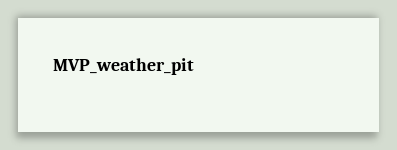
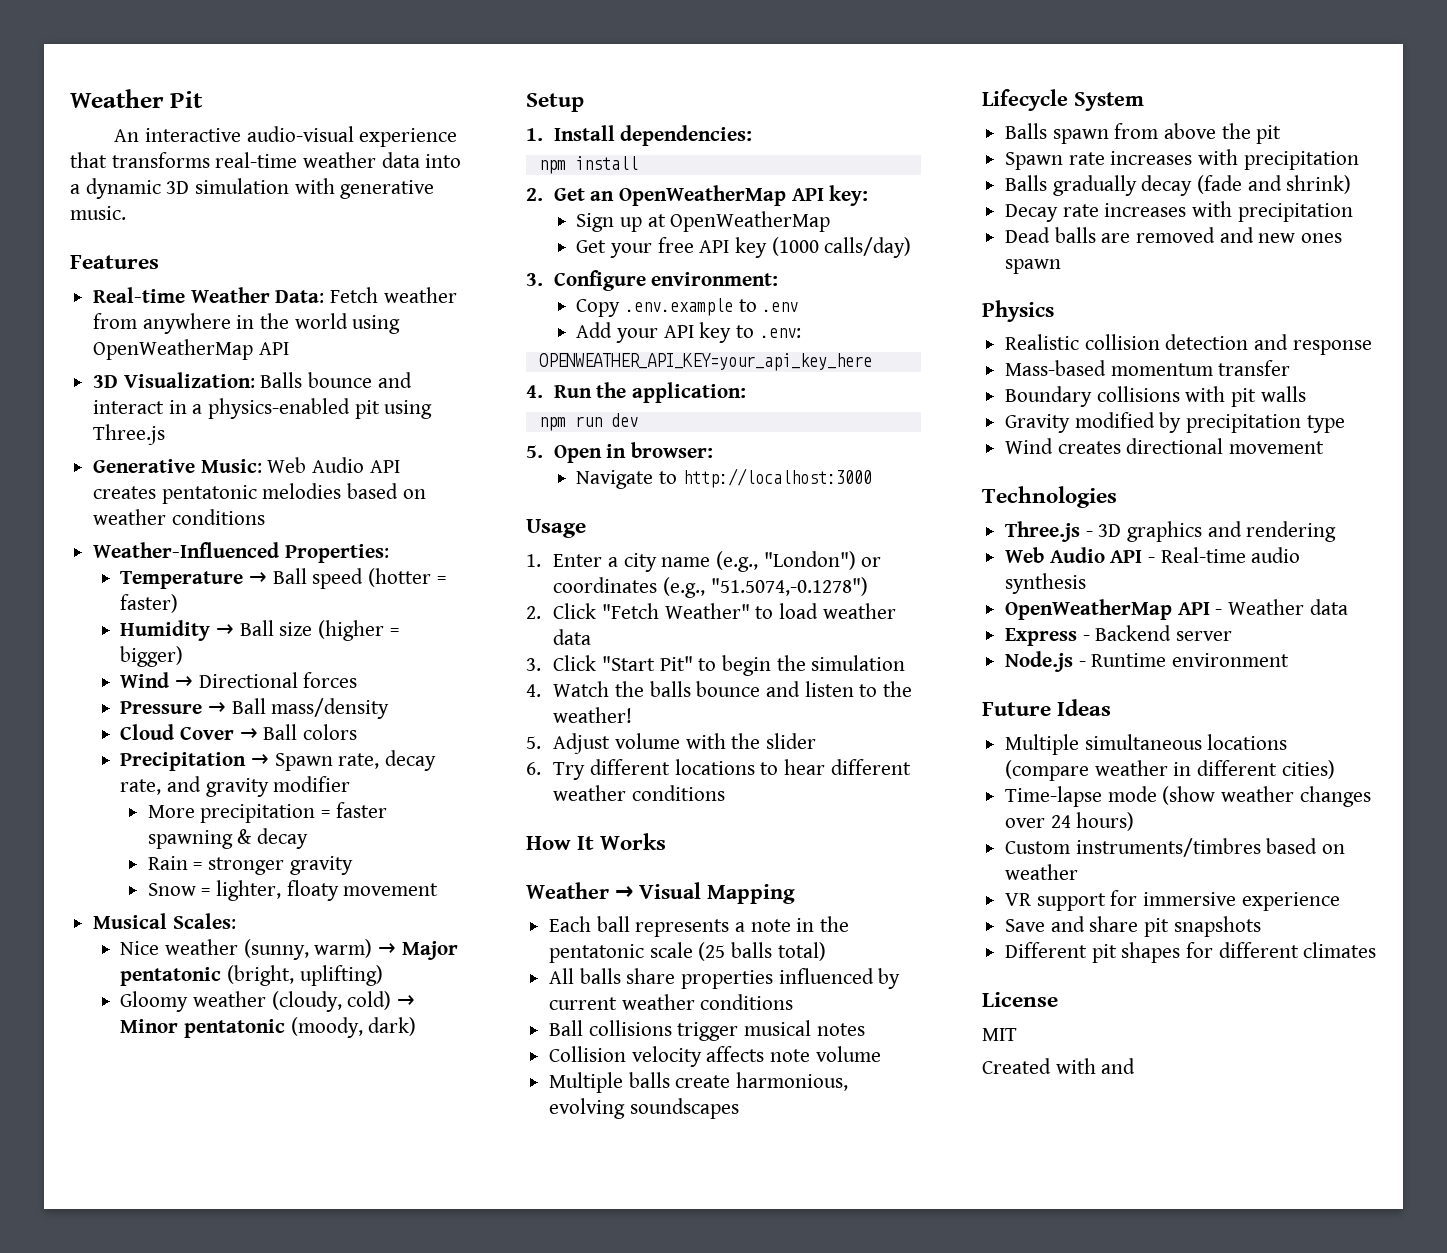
- MVP_weather_pit
+ Weather Pit
+ An interactive audio-visual experience that transforms real-time weather data into a dynamic 3D simulation with generative music.
+ Features
+ Real-time Weather Data: Fetch weather from anywhere in the world using OpenWeatherMap API
+ 3D Visualization: Balls bounce and interact in a physics-enabled pit using Three.js
+ Generative Music: Web Audio API creates pentatonic melodies based on weather conditions
+ Weather-Influenced Properties:
+ Temperature → Ball speed (hotter = faster)
+ Humidity → Ball size (higher = bigger)
+ Wind → Directional forces
+ Pressure → Ball mass/density
+ Cloud Cover → Ball colors
+ Precipitation → Spawn rate, decay rate, and gravity modifier
+ More precipitation = faster spawning & decay
+ Rain = stronger gravity
+ Snow = lighter, floaty movement
+ Musical Scales:
+ Nice weather (sunny, warm) → Major pentatonic (bright, uplifting)
+ Gloomy weather (cloudy, cold) → Minor pentatonic (moody, dark)
+ Setup
+ 1. Install dependencies:
+ npm install
+ 2. Get an OpenWeatherMap API key:
+ Sign up at OpenWeatherMap
+ Get your free API key (1000 calls/day)
+ 3. Configure environment:
+ Copy .env.example to .env
+ Add your API key to .env:
+ OPENWEATHER_API_KEY=your_api_key_here
+ 4. Run the application:
+ npm run dev
+ 5. Open in browser:
+ Navigate to http://localhost:3000
+ Usage
+ 1. Enter a city name (e.g., "London") or coordinates (e.g., "51.5074,-0.1278")
+ 2. Click "Fetch Weather" to load weather data
+ 3. Click "Start Pit" to begin the simulation
+ 4. Watch the balls bounce and listen to the weather!
+ 5. Adjust volume with the slider
+ 6. Try different locations to hear different weather conditions
+ How It Works
+ Weather → Visual Mapping
+ Each ball represents a note in the pentatonic scale (25 balls total)
+ All balls share properties influenced by current weather conditions
+ Ball collisions trigger musical notes
+ Collision velocity affects note volume
+ Multiple balls create harmonious, evolving soundscapes
+ Lifecycle System
+ Balls spawn from above the pit
+ Spawn rate increases with precipitation
+ Balls gradually decay (fade and shrink)
+ Decay rate increases with precipitation
+ Dead balls are removed and new ones spawn
+ Physics
+ Realistic collision detection and response
+ Mass-based momentum transfer
+ Boundary collisions with pit walls
+ Gravity modified by precipitation type
+ Wind creates directional movement
+ Technologies
+ Three.js - 3D graphics and rendering
+ Web Audio API - Real-time audio synthesis
+ OpenWeatherMap API - Weather data
+ Express - Backend server
+ Node.js - Runtime environment
+ Future Ideas
+ Multiple simultaneous locations (compare weather in different cities)
+ Time-lapse mode (show weather changes over 24 hours)
+ Custom instruments/timbres based on weather
+ VR support for immersive experience
+ Save and share pit snapshots
+ Different pit shapes for different climates
+ License
+ MIT
+ Created with and

